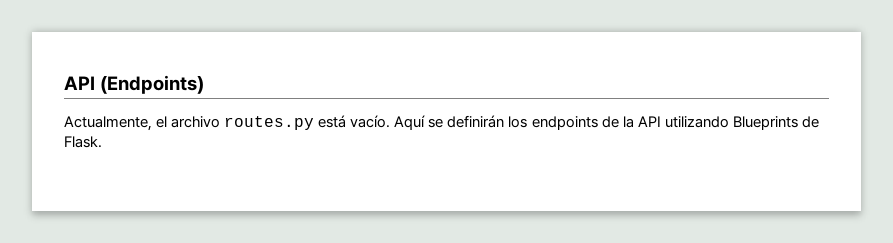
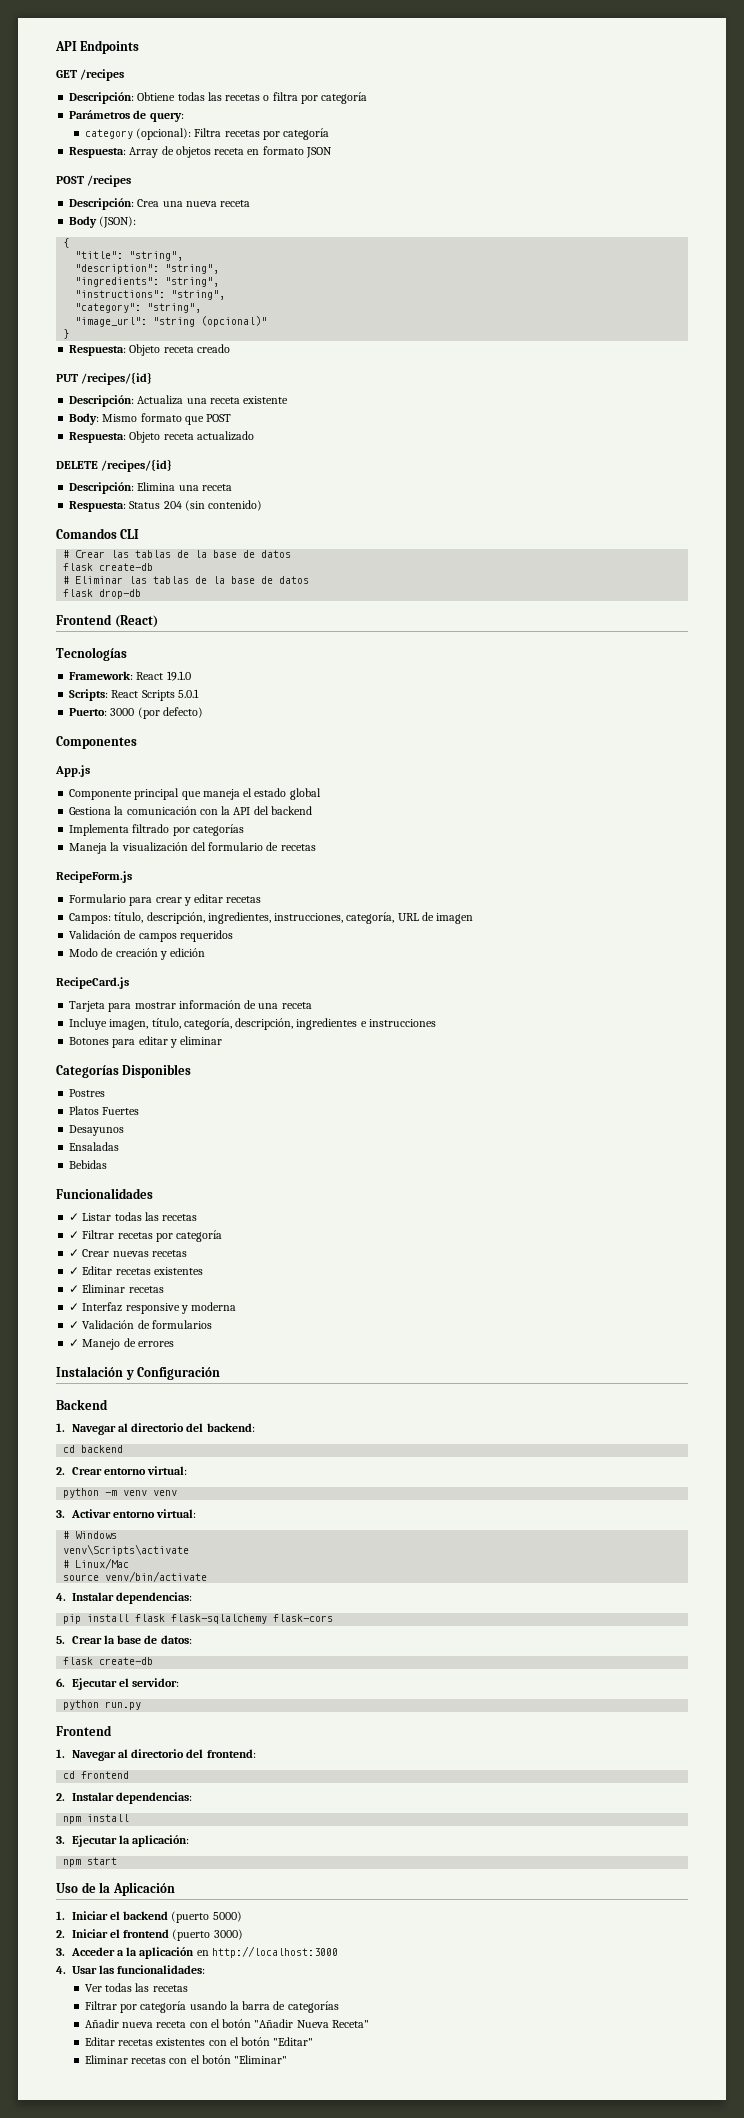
- API (Endpoints)
- Actualmente, el archivo routes.py está vacío. Aquí se definirán los endpoints de la API utilizando Blueprints de Flask.
+ API Endpoints
+ GET /recipes
+ Descripción: Obtiene todas las recetas o filtra por categoría
+ Parámetros de query:
+ category (opcional): Filtra recetas por categoría
+ Respuesta: Array de objetos receta en formato JSON
+ POST /recipes
+ Descripción: Crea una nueva receta
+ Body (JSON):
+ {
+ "title": "string",
+ "description": "string",
+ "ingredients": "string",
+ "instructions": "string",
+ "category": "string",
+ "image_url": "string (opcional)"
+ }
+ Respuesta: Objeto receta creado
+ PUT /recipes/{id}
+ Descripción: Actualiza una receta existente
+ Body: Mismo formato que POST
+ Respuesta: Objeto receta actualizado
+ DELETE /recipes/{id}
+ Descripción: Elimina una receta
+ Respuesta: Status 204 (sin contenido)
+ Comandos CLI
+ # Crear las tablas de la base de datos
+ flask create-db
+ # Eliminar las tablas de la base de datos
+ flask drop-db
+ Frontend (React)
+ Tecnologías
+ Framework: React 19.1.0
+ Scripts: React Scripts 5.0.1
+ Puerto: 3000 (por defecto)
+ Componentes
+ App.js
+ Componente principal que maneja el estado global
+ Gestiona la comunicación con la API del backend
+ Implementa filtrado por categorías
+ Maneja la visualización del formulario de recetas
+ RecipeForm.js
+ Formulario para crear y editar recetas
+ Campos: título, descripción, ingredientes, instrucciones, categoría, URL de imagen
+ Validación de campos requeridos
+ Modo de creación y edición
+ RecipeCard.js
+ Tarjeta para mostrar información de una receta
+ Incluye imagen, título, categoría, descripción, ingredientes e instrucciones
+ Botones para editar y eliminar
+ Categorías Disponibles
+ Postres
+ Platos Fuertes
+ Desayunos
+ Ensaladas
+ Bebidas
+ Funcionalidades
+ ✓ Listar todas las recetas
+ ✓ Filtrar recetas por categoría
+ ✓ Crear nuevas recetas
+ ✓ Editar recetas existentes
+ ✓ Eliminar recetas
+ ✓ Interfaz responsive y moderna
+ ✓ Validación de formularios
+ ✓ Manejo de errores
+ Instalación y Configuración
+ Backend
+ 1. Navegar al directorio del backend:
+ cd backend
+ 2. Crear entorno virtual:
+ python -m venv venv
+ 3. Activar entorno virtual:
+ # Windows
+ venv\Scripts\activate
+ # Linux/Mac
+ source venv/bin/activate
+ 4. Instalar dependencias:
+ pip install flask flask-sqlalchemy flask-cors
+ 5. Crear la base de datos:
+ flask create-db
+ 6. Ejecutar el servidor:
+ python run.py
+ Frontend
+ 1. Navegar al directorio del frontend:
+ cd frontend
+ 2. Instalar dependencias:
+ npm install
+ 3. Ejecutar la aplicación:
+ npm start
+ Uso de la Aplicación
+ 1. Iniciar el backend (puerto 5000)
+ 2. Iniciar el frontend (puerto 3000)
+ 3. Acceder a la aplicación en http://localhost:3000
+ 4. Usar las funcionalidades:
+ Ver todas las recetas
+ Filtrar por categoría usando la barra de categorías
+ Añadir nueva receta con el botón "Añadir Nueva Receta"
+ Editar recetas existentes con el botón "Editar"
+ Eliminar recetas con el botón "Eliminar"

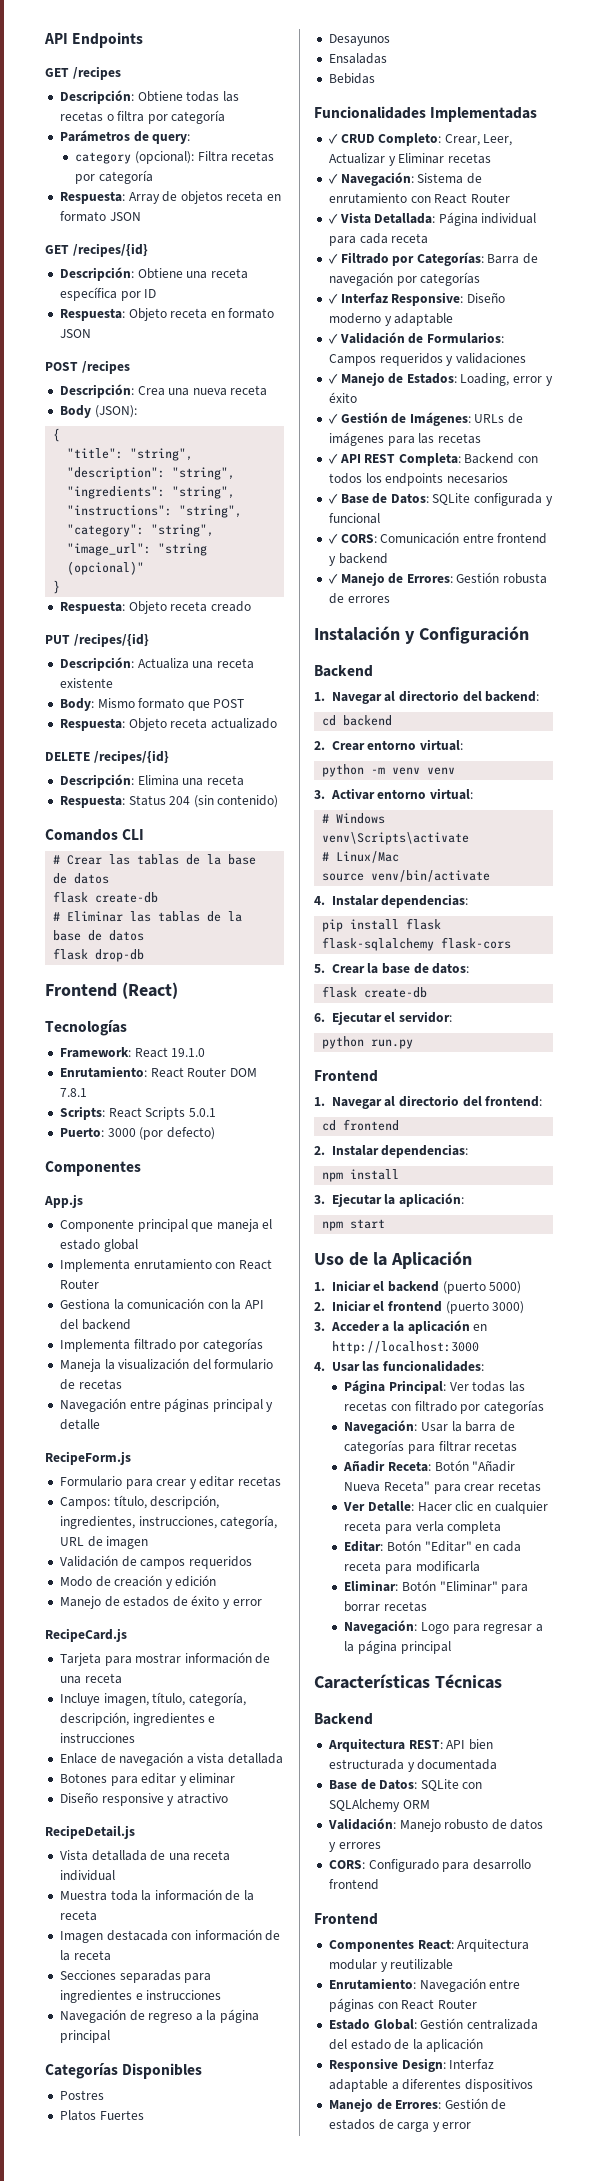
+ GET /recipes/{id}
+ Descripción: Obtiene una receta específica por ID
+ Respuesta: Objeto receta en formato JSON
+ Enrutamiento: React Router DOM 7.8.1
+ Implementa enrutamiento con React Router
+ Navegación entre páginas principal y detalle
+ Manejo de estados de éxito y error
+ Enlace de navegación a vista detallada
+ Diseño responsive y atractivo
+ RecipeDetail.js
+ Vista detallada de una receta individual
+ Muestra toda la información de la receta
+ Imagen destacada con información de la receta
+ Secciones separadas para ingredientes e instrucciones
+ Navegación de regreso a la página principal
- Funcionalidades
- ✓ Listar todas las recetas
- ✓ Filtrar recetas por categoría
- ✓ Crear nuevas recetas
- ✓ Editar recetas existentes
- ✓ Eliminar recetas
- ✓ Interfaz responsive y moderna
- ✓ Validación de formularios
- ✓ Manejo de errores
+ Funcionalidades Implementadas
+ ✓ CRUD Completo: Crear, Leer, Actualizar y Eliminar recetas
+ ✓ Navegación: Sistema de enrutamiento con React Router
+ ✓ Vista Detallada: Página individual para cada receta
+ ✓ Filtrado por Categorías: Barra de navegación por categorías
+ ✓ Interfaz Responsive: Diseño moderno y adaptable
+ ✓ Validación de Formularios: Campos requeridos y validaciones
+ ✓ Manejo de Estados: Loading, error y éxito
+ ✓ Gestión de Imágenes: URLs de imágenes para las recetas
+ ✓ API REST Completa: Backend con todos los endpoints necesarios
+ ✓ Base de Datos: SQLite configurada y funcional
+ ✓ CORS: Comunicación entre frontend y backend
+ ✓ Manejo de Errores: Gestión robusta de errores
- Ver todas las recetas
- Filtrar por categoría usando la barra de categorías
- Añadir nueva receta con el botón "Añadir Nueva Receta"
- Editar recetas existentes con el botón "Editar"
- Eliminar recetas con el botón "Eliminar"
+ Página Principal: Ver todas las recetas con filtrado por categorías
+ Navegación: Usar la barra de categorías para filtrar recetas
+ Añadir Receta: Botón "Añadir Nueva Receta" para crear recetas
+ Ver Detalle: Hacer clic en cualquier receta para verla completa
+ Editar: Botón "Editar" en cada receta para modificarla
+ Eliminar: Botón "Eliminar" para borrar recetas
+ Navegación: Logo para regresar a la página principal
+ Características Técnicas
+ Backend
+ Arquitectura REST: API bien estructurada y documentada
+ Base de Datos: SQLite con SQLAlchemy ORM
+ Validación: Manejo robusto de datos y errores
+ CORS: Configurado para desarrollo frontend
+ Frontend
+ Componentes React: Arquitectura modular y reutilizable
+ Enrutamiento: Navegación entre páginas con React Router
+ Estado Global: Gestión centralizada del estado de la aplicación
+ Responsive Design: Interfaz adaptable a diferentes dispositivos
+ Manejo de Errores: Gestión de estados de carga y error

